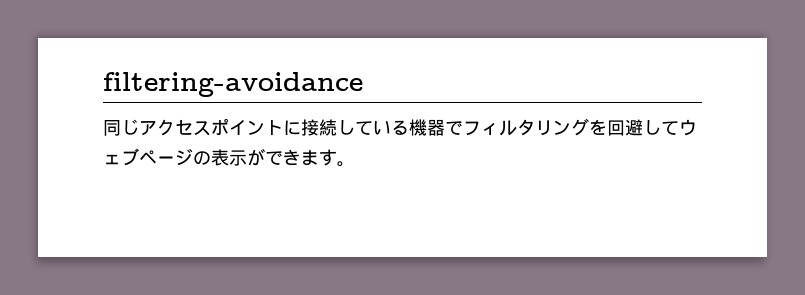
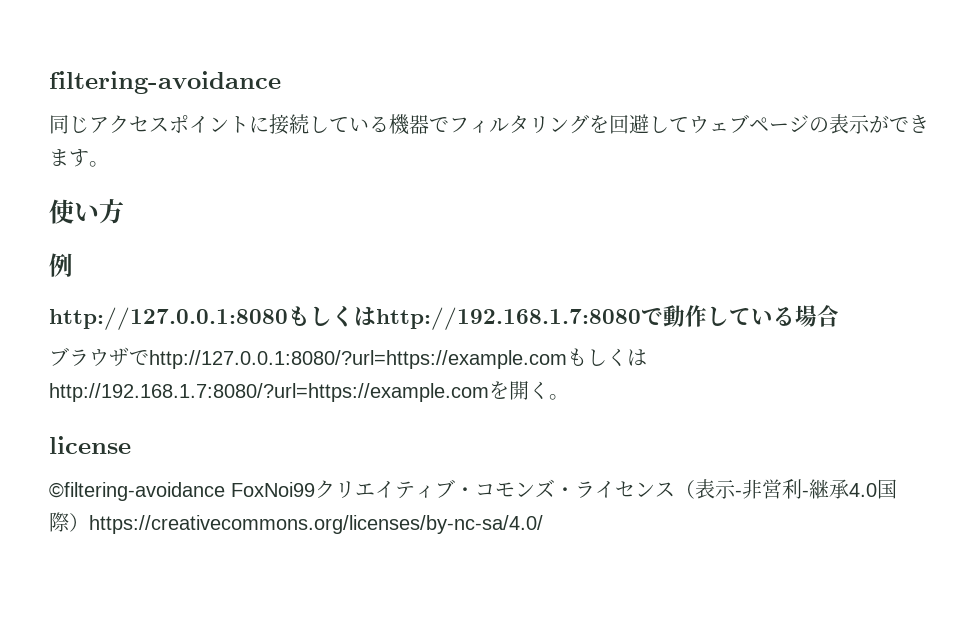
+ 使い方
+ 例
+ http://127.0.0.1:8080もしくはhttp://192.168.1.7:8080で動作している場合
+ ブラウザでhttp://127.0.0.1:8080/?url=https://example.comもしくはhttp://192.168.1.7:8080/?url=https://example.comを開く。
+ license
+ ©filtering-avoidance FoxNoi99クリエイティブ・コモンズ・ライセンス（表示-非営利-継承4.0国際）https://creativecommons.org/licenses/by-nc-sa/4.0/

